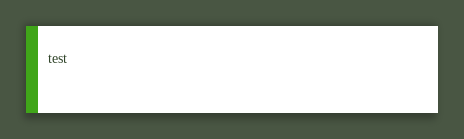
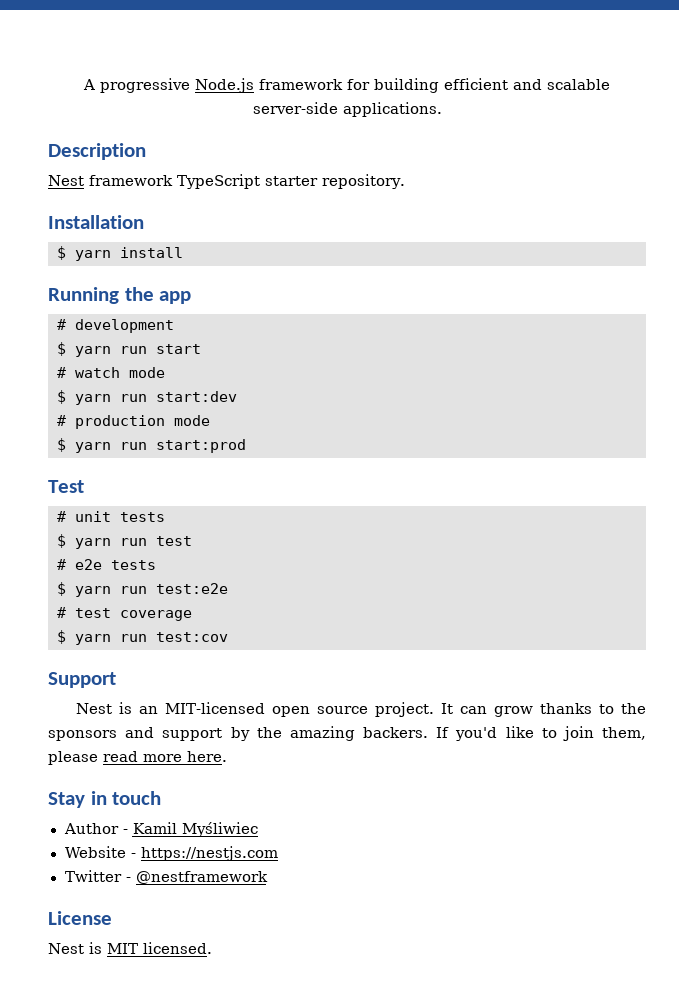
- test
+ A progressive Node.js framework for building efficient and scalable server-side applications.
+ Description
+ Nest framework TypeScript starter repository.
+ Installation
+ $ yarn install
+ Running the app
+ # development
+ $ yarn run start
+ # watch mode
+ $ yarn run start:dev
+ # production mode
+ $ yarn run start:prod
+ Test
+ # unit tests
+ $ yarn run test
+ # e2e tests
+ $ yarn run test:e2e
+ # test coverage
+ $ yarn run test:cov
+ Support
+ Nest is an MIT-licensed open source project. It can grow thanks to the sponsors and support by the amazing backers. If you'd like to join them, please read more here.
+ Stay in touch
+ Author - Kamil Myśliwiec
+ Website - https://nestjs.com
+ Twitter - @nestframework
+ License
+ Nest is MIT licensed.

